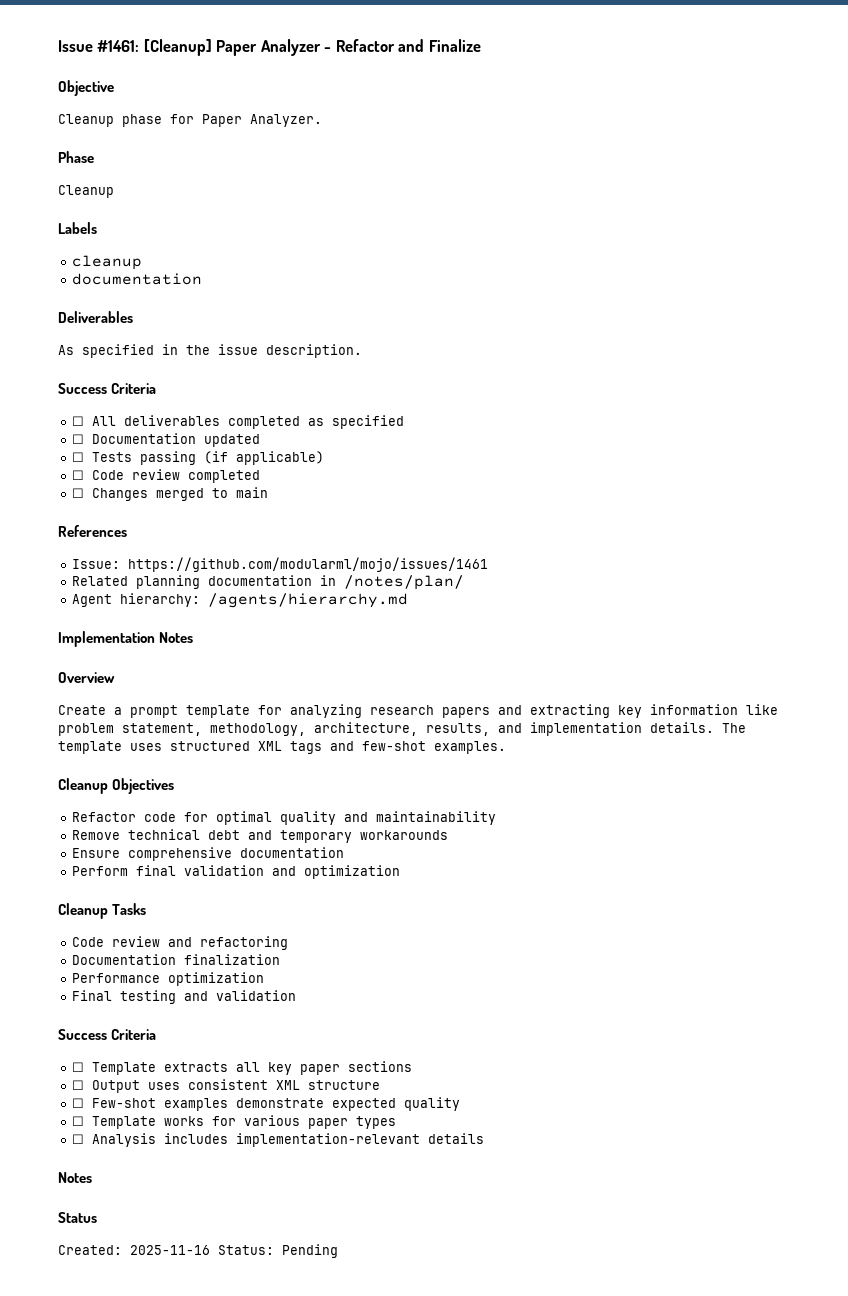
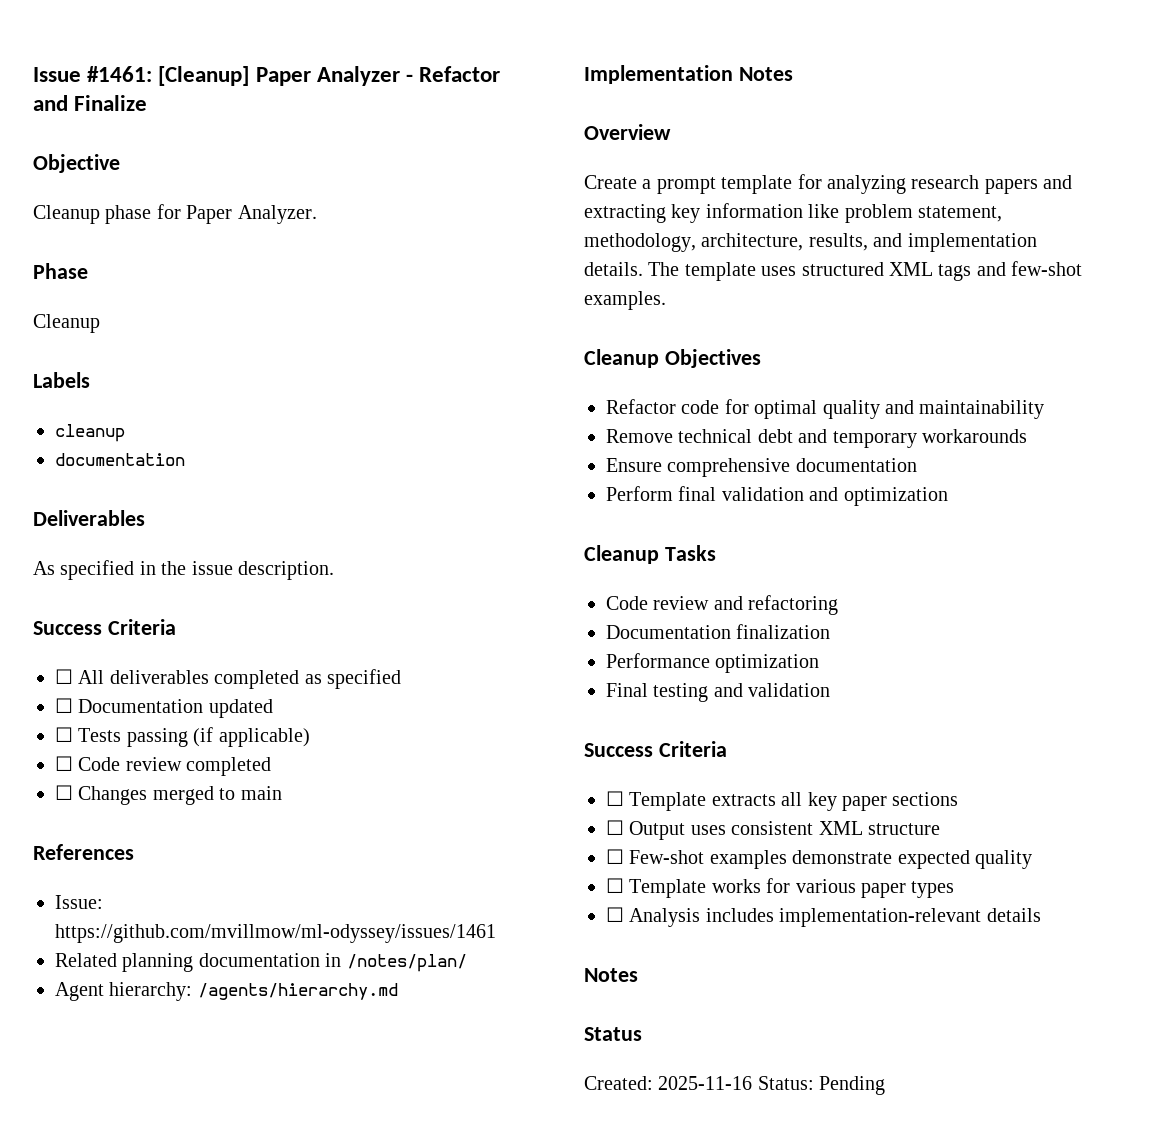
- Issue: https://github.com/modularml/mojo/issues/1461
+ Issue: https://github.com/mvillmow/ml-odyssey/issues/1461

